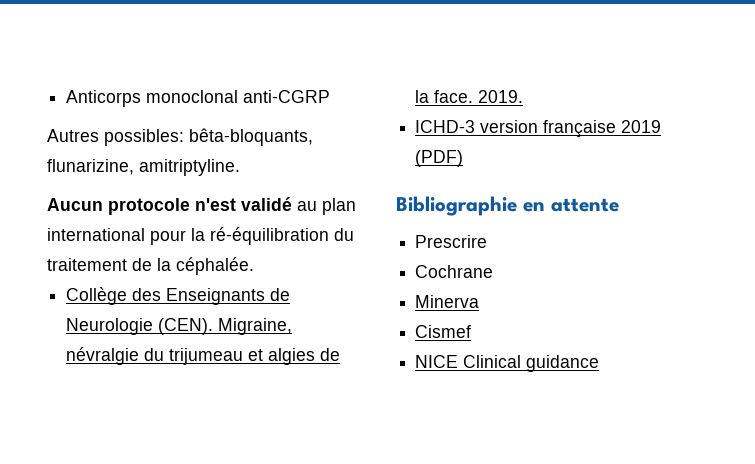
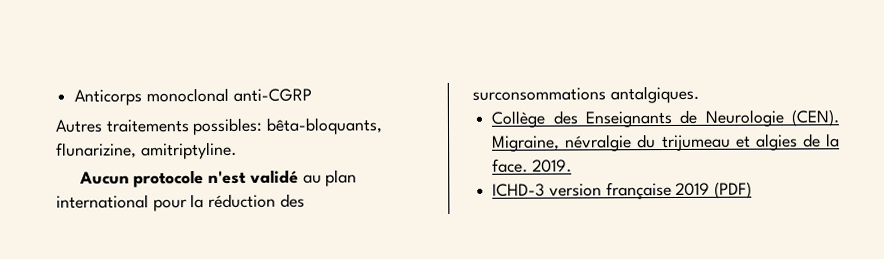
- Autres possibles: bêta-bloquants, flunarizine, amitriptyline.
+ Autres traitements possibles: bêta-bloquants, flunarizine, amitriptyline.
- Aucun protocole n'est validé au plan international pour la ré-équilibration du traitement de la céphalée.
+ Aucun protocole n'est validé au plan international pour la réduction des surconsommations antalgiques.
- Bibliographie en attente
- Prescrire
- Cochrane
- Minerva
- Cismef
- NICE Clinical guidance

